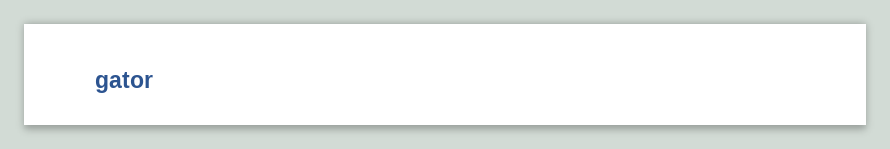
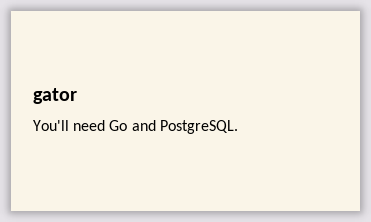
+ You'll need Go and PostgreSQL.

